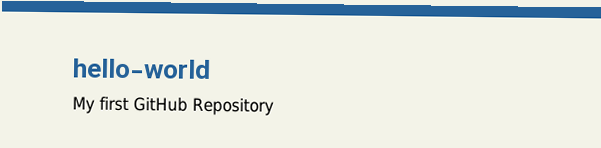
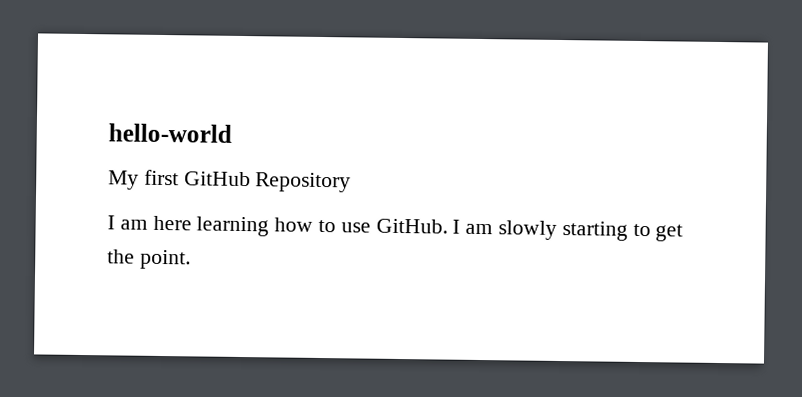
+ I am here learning how to use GitHub. I am slowly starting to get the point.

